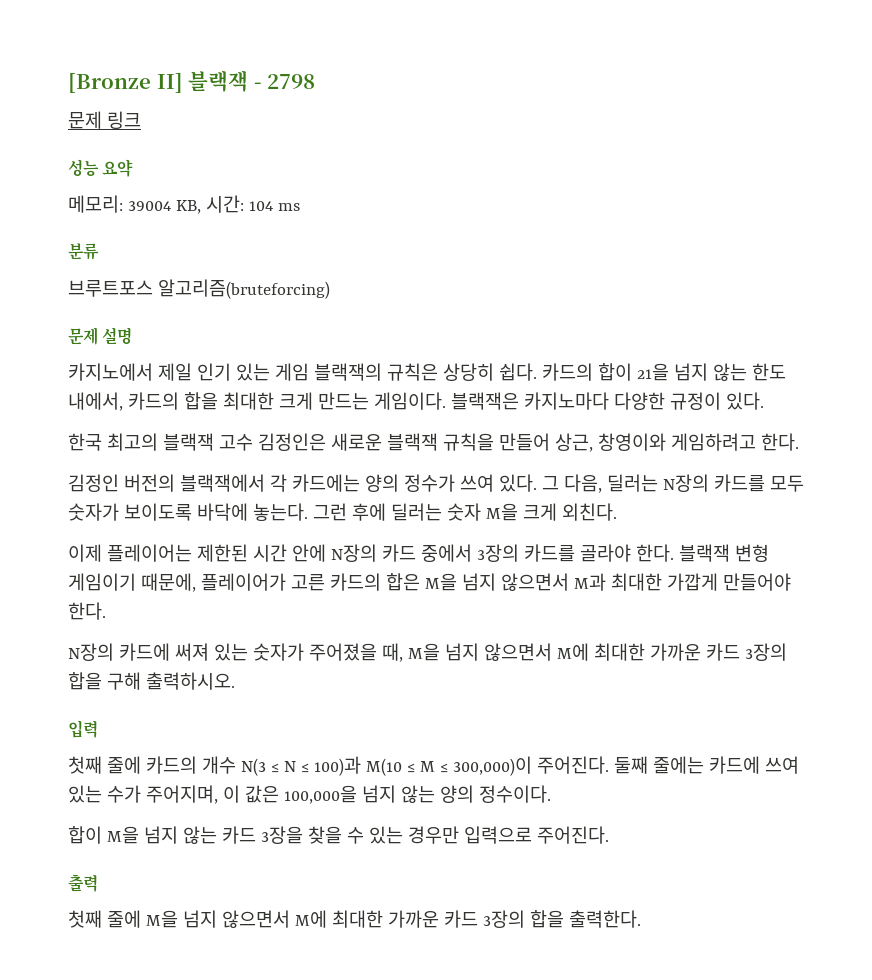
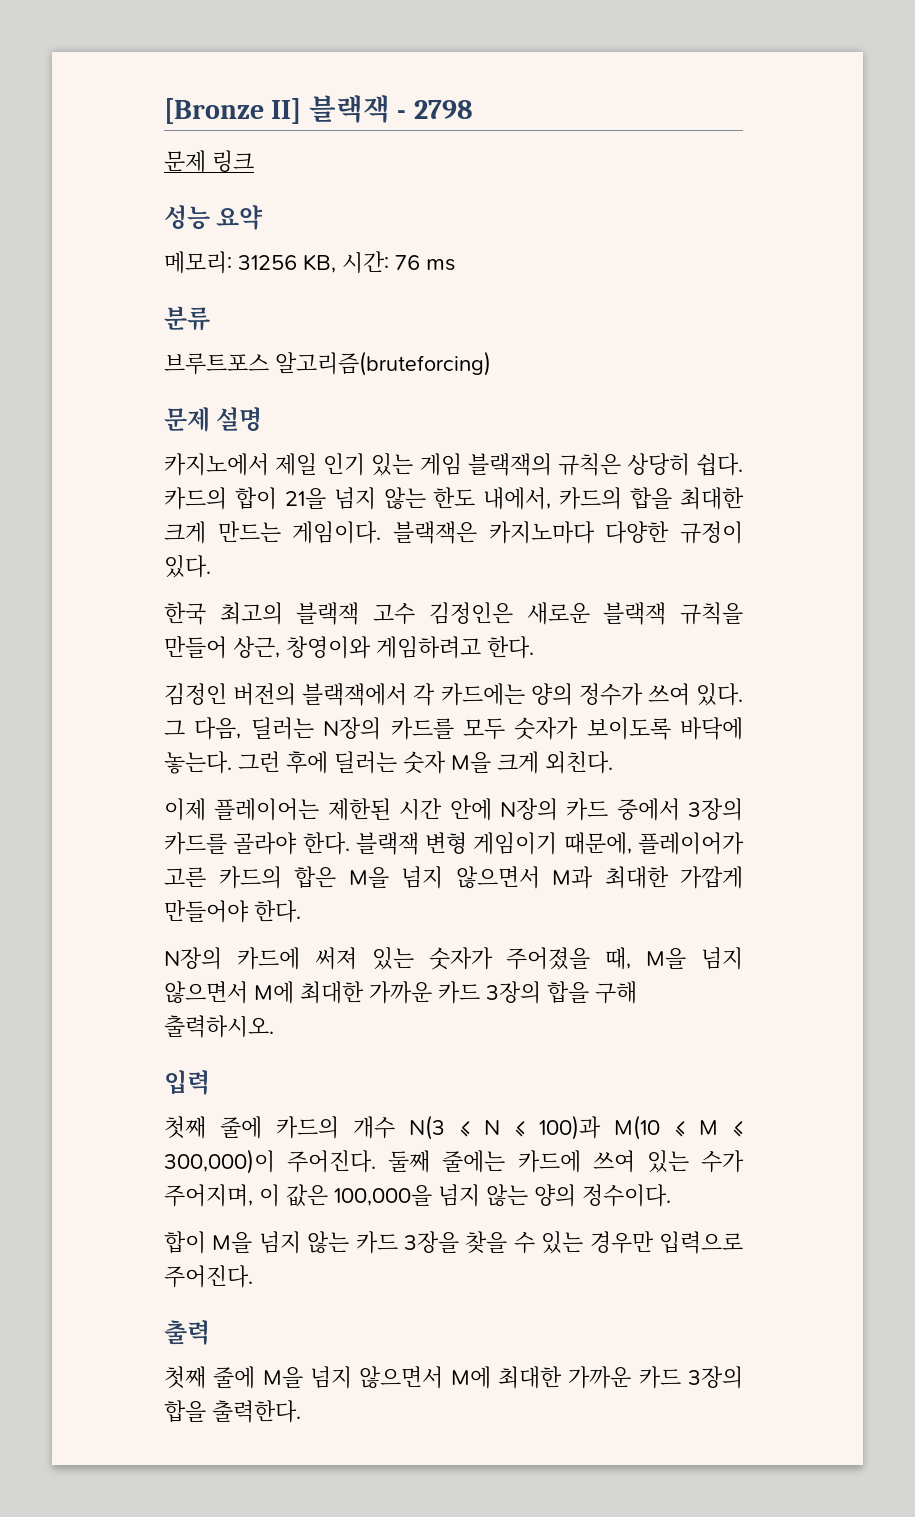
- 메모리: 39004 KB, 시간: 104 ms
+ 메모리: 31256 KB, 시간: 76 ms

